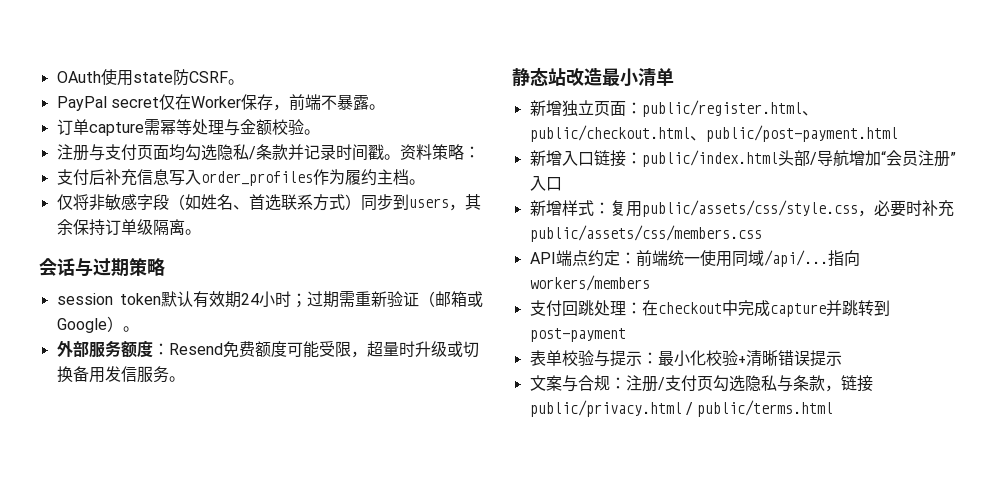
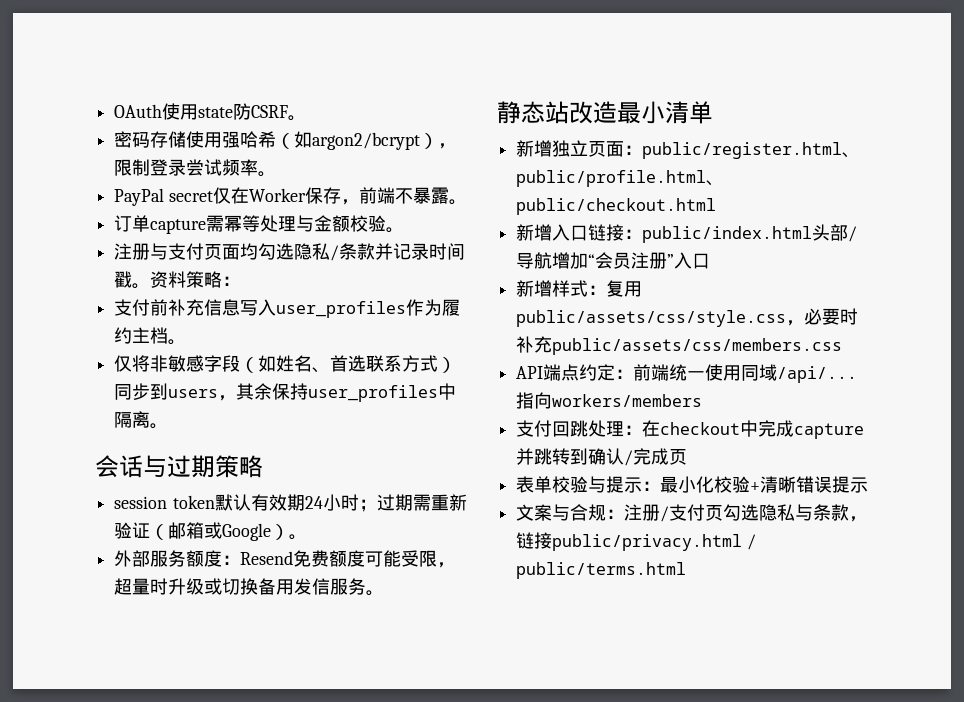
+ 密码存储使用强哈希（如argon2/bcrypt），限制登录尝试频率。
- 支付后补充信息写入order_profiles作为履约主档。
+ 支付前补充信息写入user_profiles作为履约主档。
- 仅将非敏感字段（如姓名、首选联系方式）同步到users，其余保持订单级隔离。
+ 仅将非敏感字段（如姓名、首选联系方式）同步到users，其余保持user_profiles中隔离。
- 新增独立页面：public/register.html、public/checkout.html、public/post-payment.html
+ 新增独立页面：public/register.html、public/profile.html、public/checkout.html
- 支付回跳处理：在checkout中完成capture并跳转到post-payment
+ 支付回跳处理：在checkout中完成capture并跳转到确认/完成页

